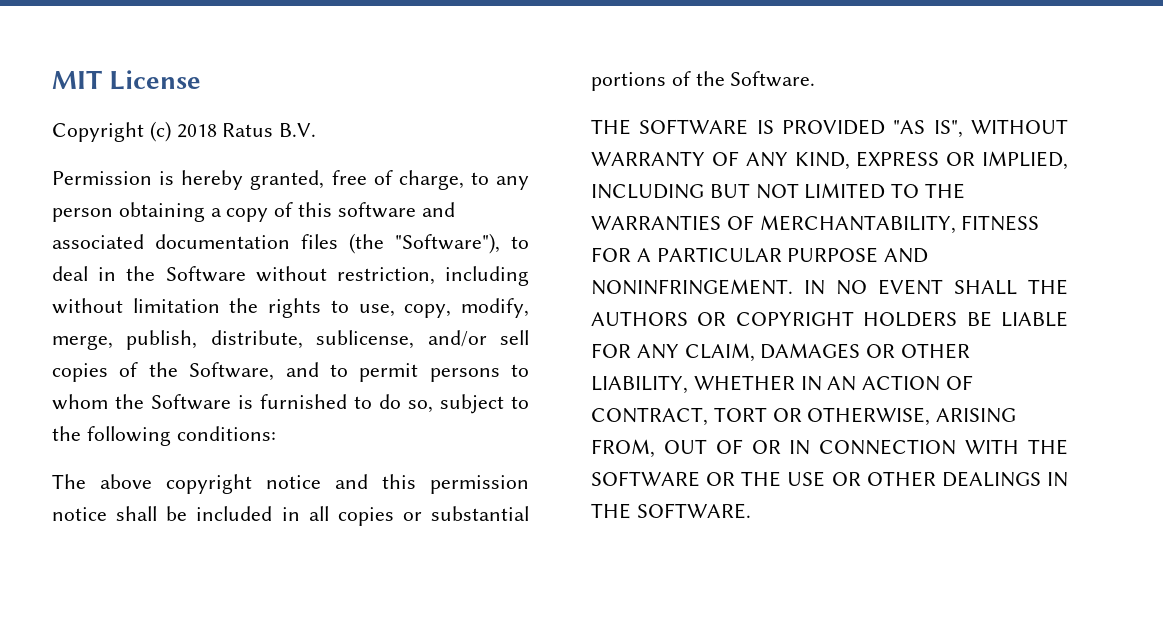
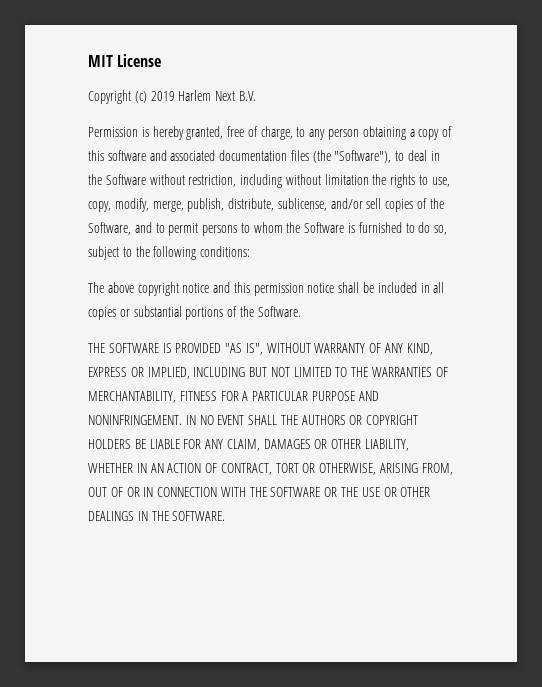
- Copyright (c) 2018 Ratus B.V.
+ Copyright (c) 2019 Harlem Next B.V.

